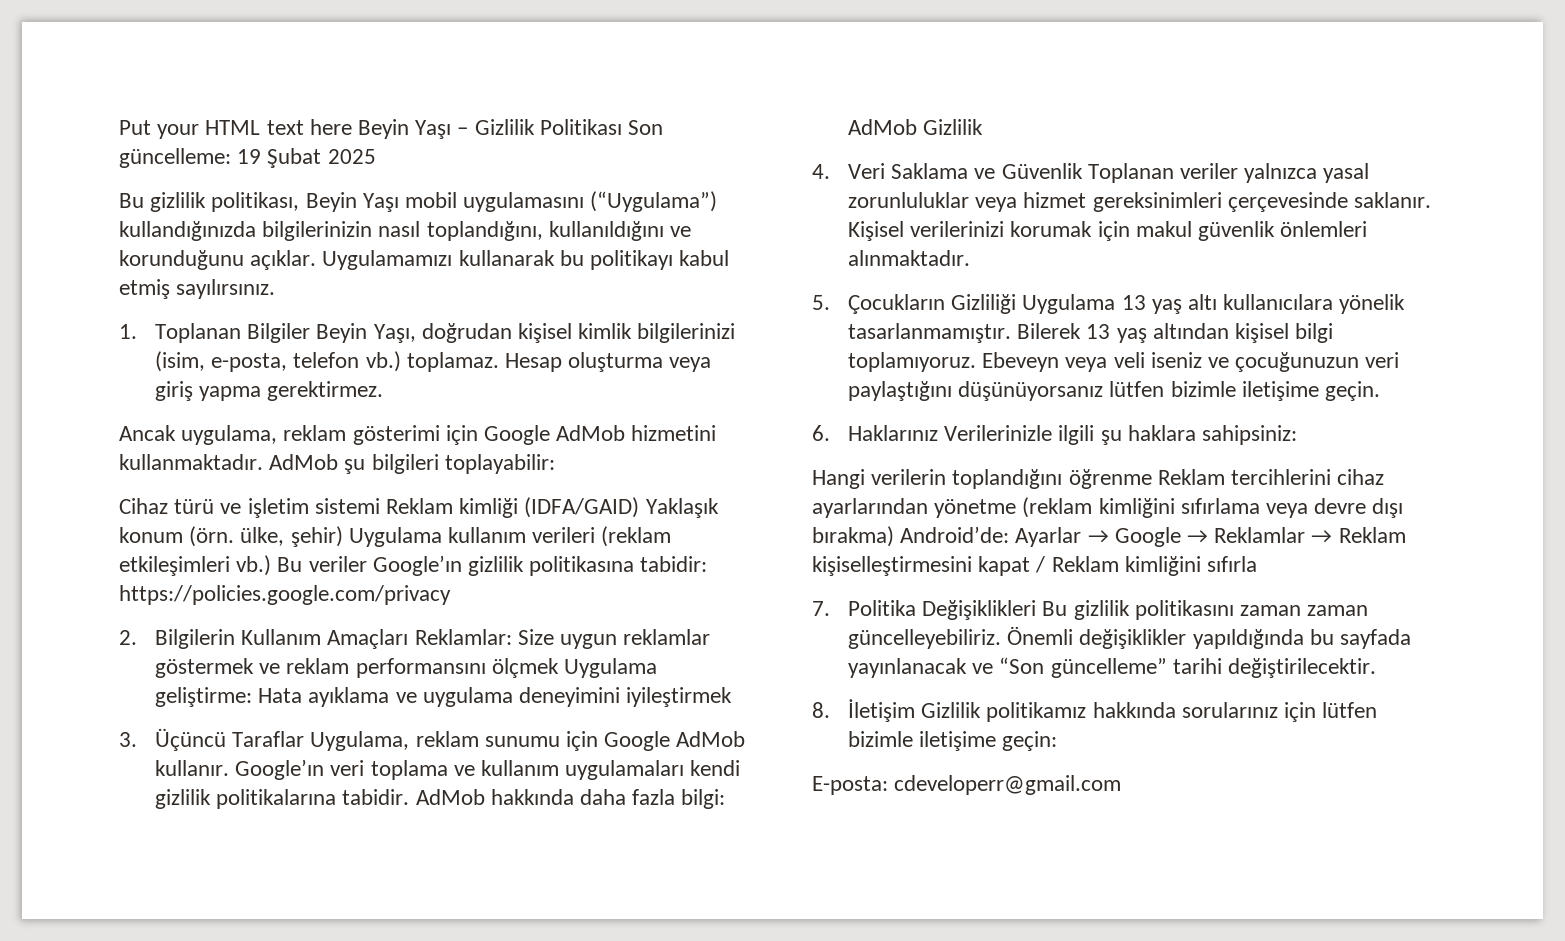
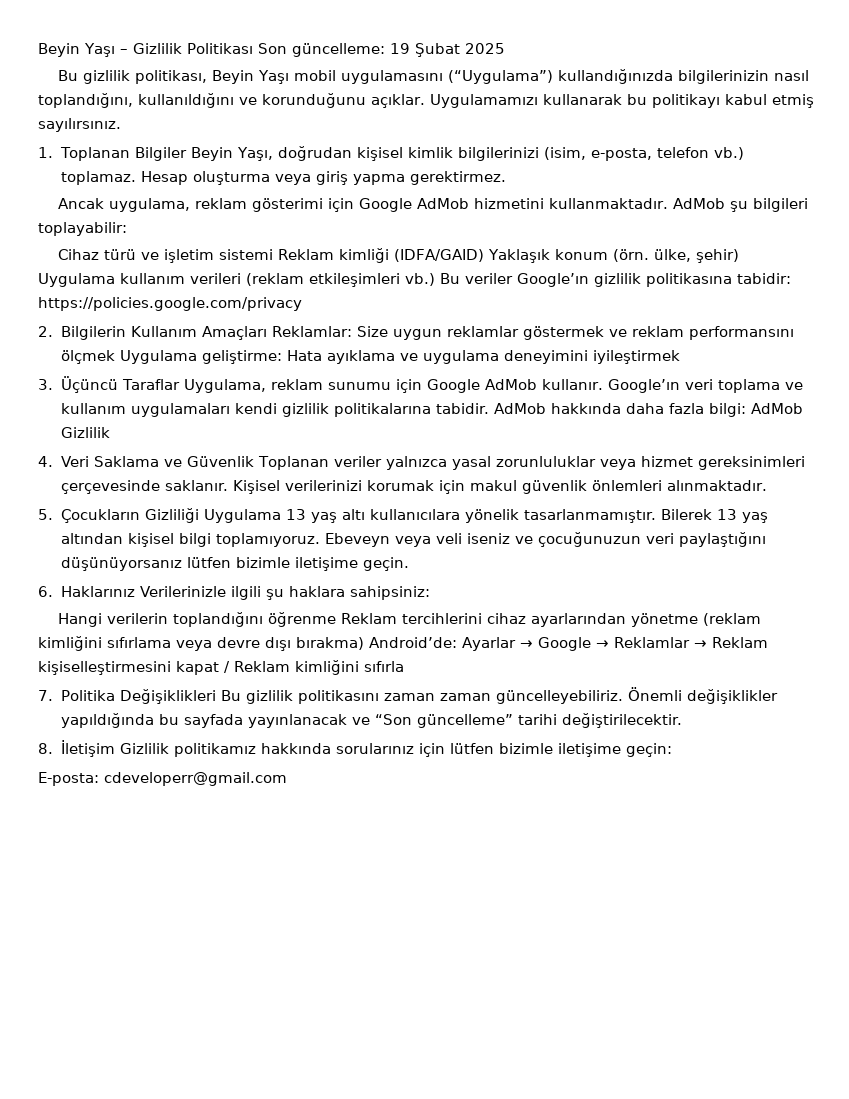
- Put your HTML text here Beyin Yaşı – Gizlilik Politikası Son güncelleme: 19 Şubat 2025
+ Beyin Yaşı – Gizlilik Politikası Son güncelleme: 19 Şubat 2025

